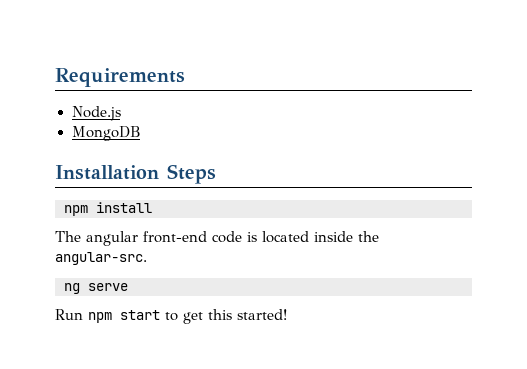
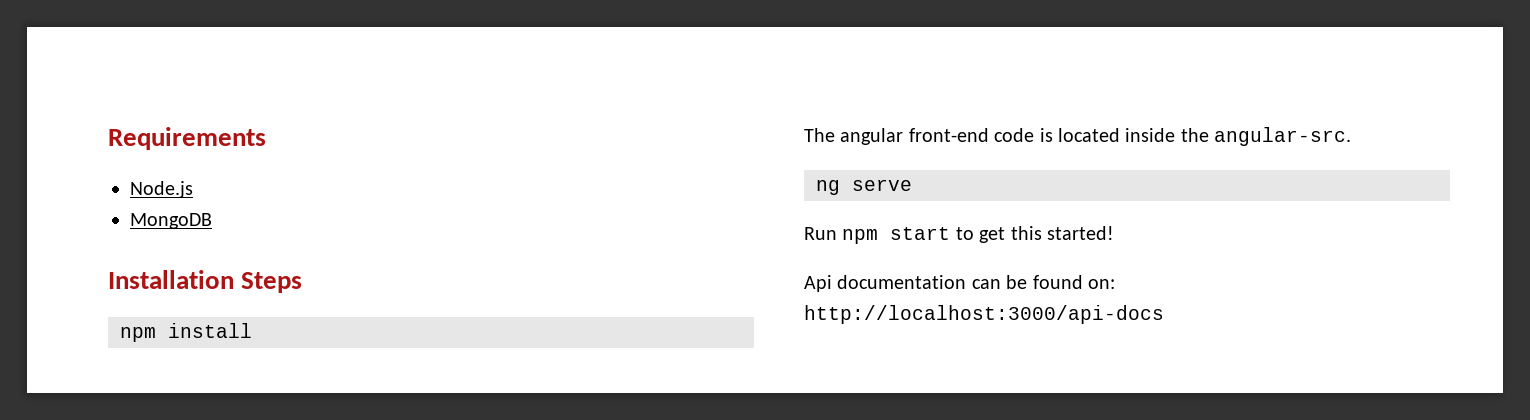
+ Api documentation can be found on: http://localhost:3000/api-docs

